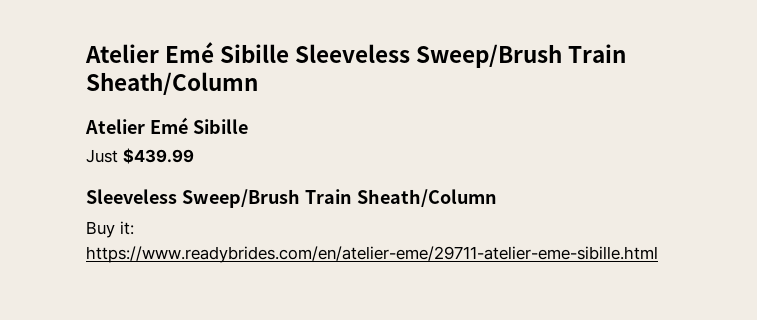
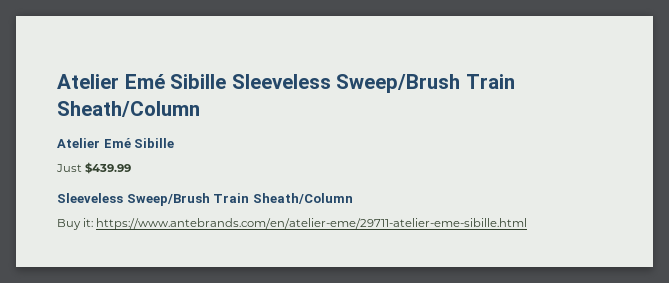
- Buy it: https://www.readybrides.com/en/atelier-eme/29711-atelier-eme-sibille.html
+ Buy it: https://www.antebrands.com/en/atelier-eme/29711-atelier-eme-sibille.html

